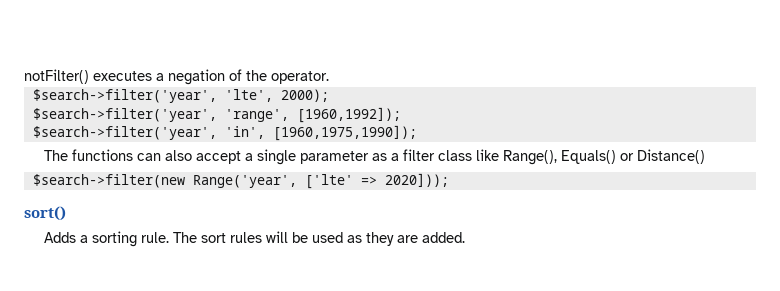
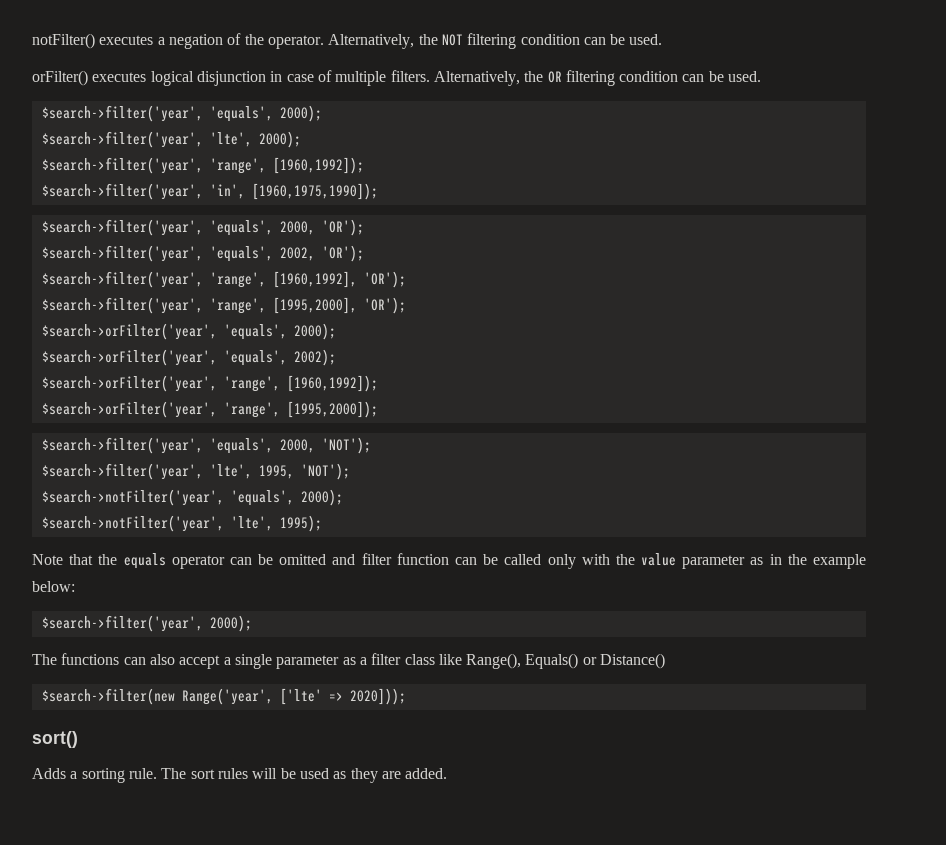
+ Alternatively, the NOT filtering condition can be used.
+ orFilter() executes logical disjunction in case of multiple filters. Alternatively, the OR filtering condition can be used.
+ $search->filter('year', 'equals', 2000);
+ $search->filter('year', 'equals', 2000, 'OR');
+ $search->filter('year', 'equals', 2002, 'OR');
+ $search->filter('year', 'range', [1960,1992], 'OR');
+ $search->filter('year', 'range', [1995,2000], 'OR');
+ $search->orFilter('year', 'equals', 2000);
+ $search->orFilter('year', 'equals', 2002);
+ $search->orFilter('year', 'range', [1960,1992]);
+ $search->orFilter('year', 'range', [1995,2000]);
+ $search->filter('year', 'equals', 2000, 'NOT');
+ $search->filter('year', 'lte', 1995, 'NOT');
+ $search->notFilter('year', 'equals', 2000);
+ $search->notFilter('year', 'lte', 1995);
+ Note that the equals operator can be omitted and filter function can be called only with the value parameter as in the example below:
+ $search->filter('year', 2000);

